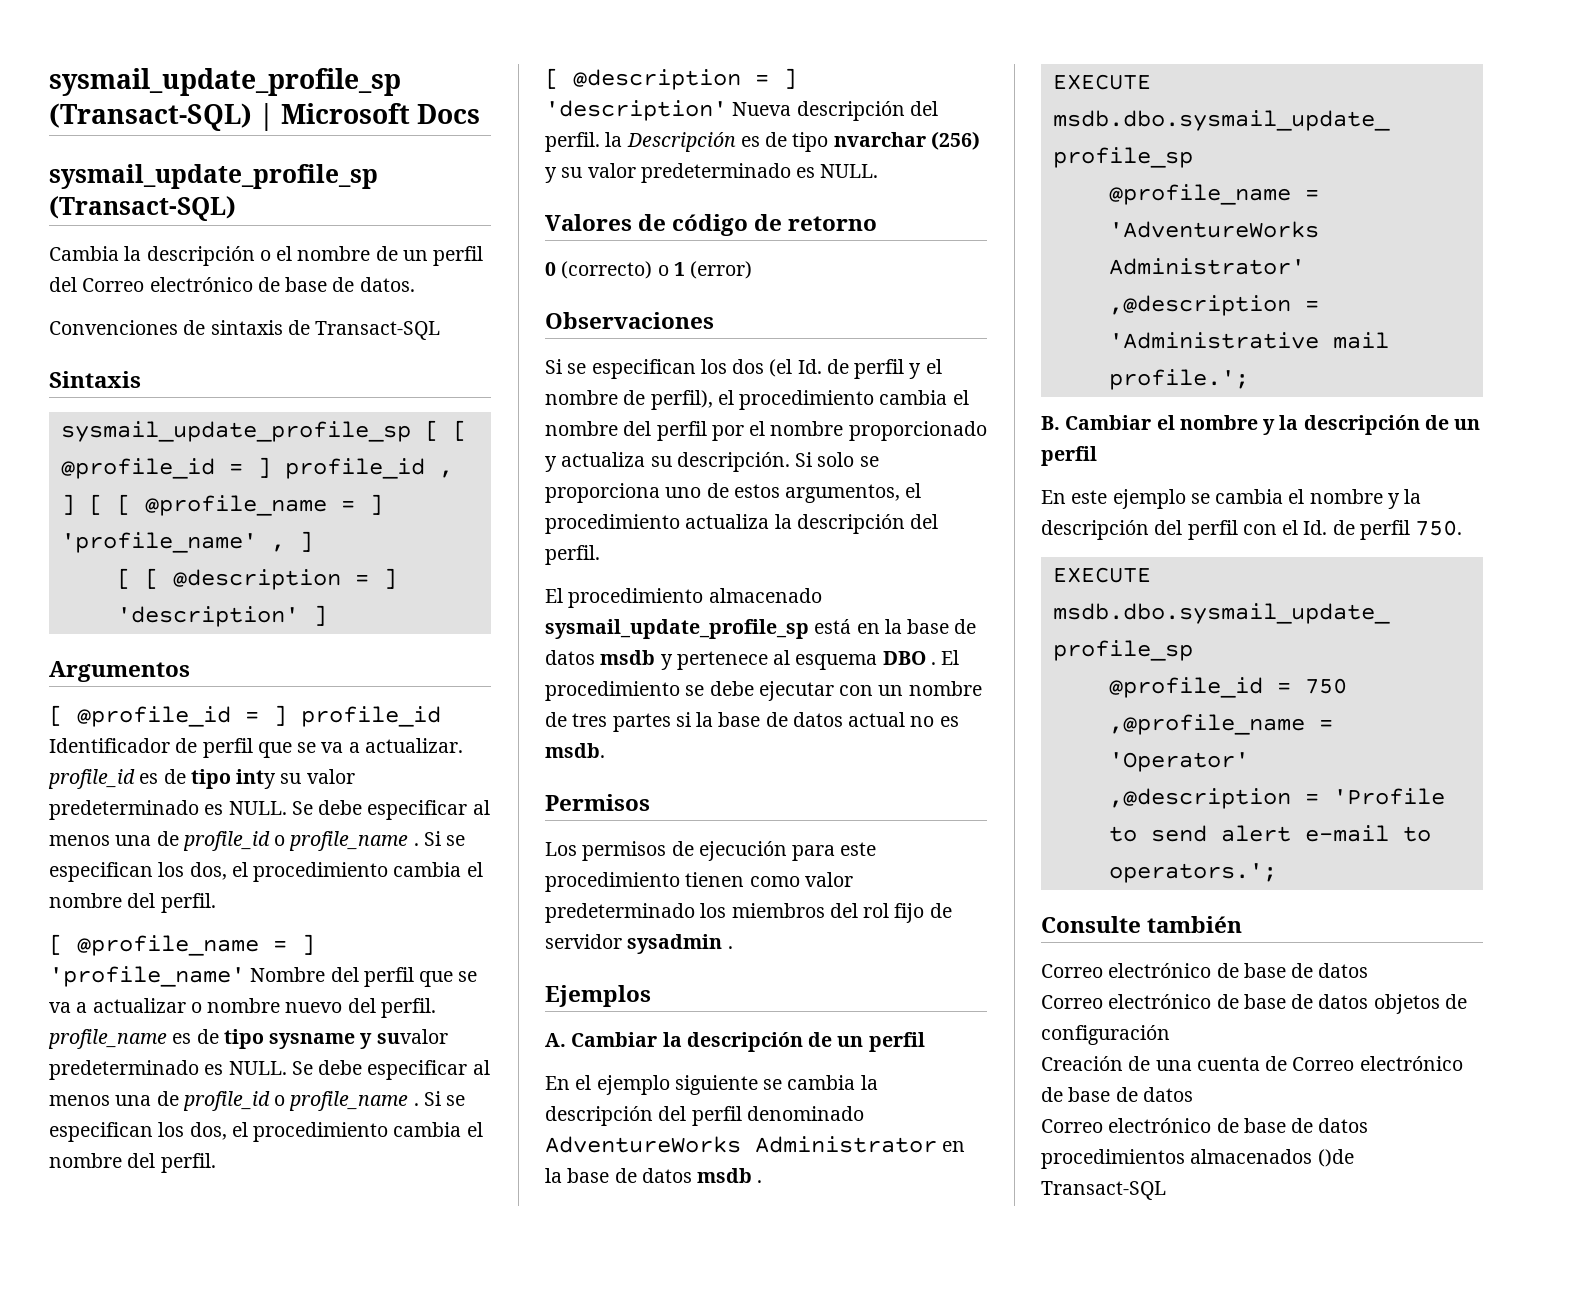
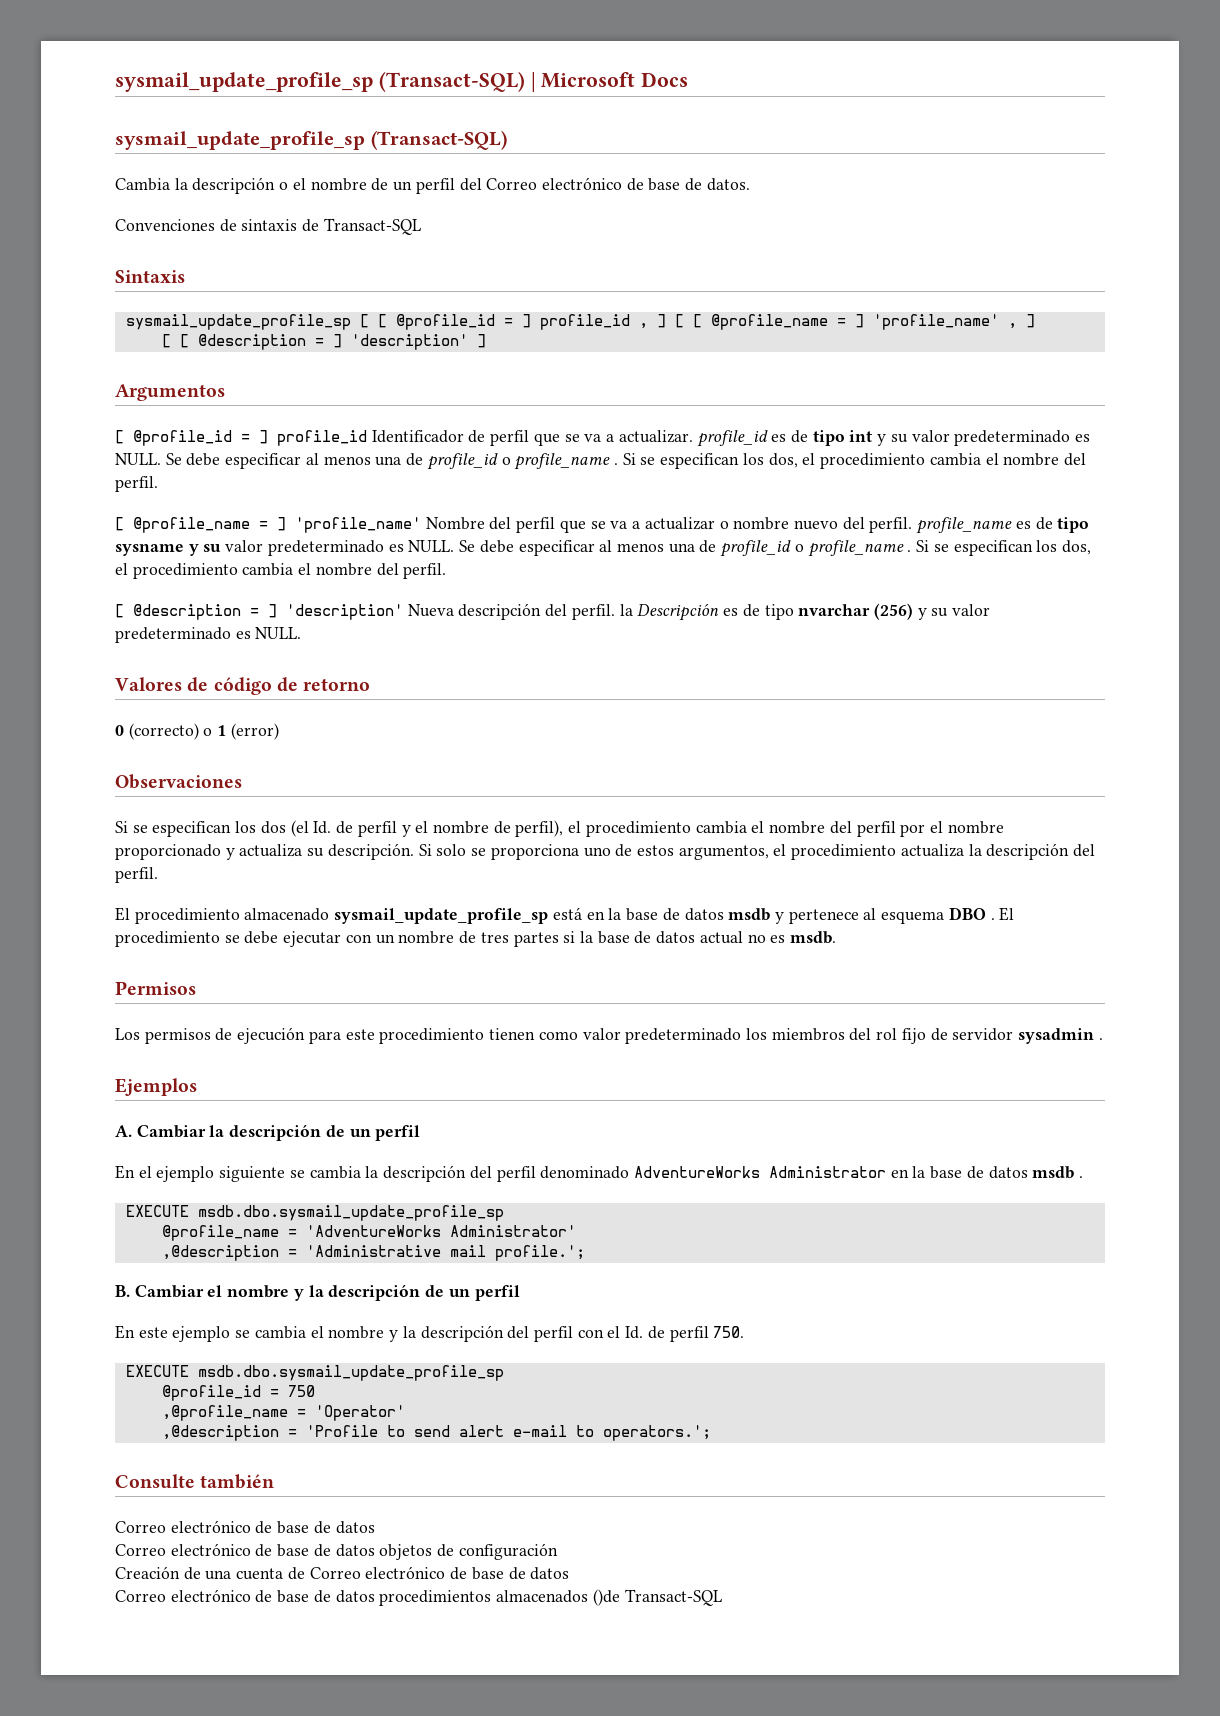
- [ @profile_id = ] profile_id Identificador de perfil que se va a actualizar. profile_id es de tipo inty su valor predeterminado es NULL.
+ [ @profile_id = ] profile_id Identificador de perfil que se va a actualizar. profile_id es de tipo int y su valor predeterminado es NULL.
- [ @profile_name = ] 'profile_name' Nombre del perfil que se va a actualizar o nombre nuevo del perfil. profile_name es de tipo sysname y suvalor predeterminado es NULL.
+ [ @profile_name = ] 'profile_name' Nombre del perfil que se va a actualizar o nombre nuevo del perfil. profile_name es de tipo sysname y su valor predeterminado es NULL.

